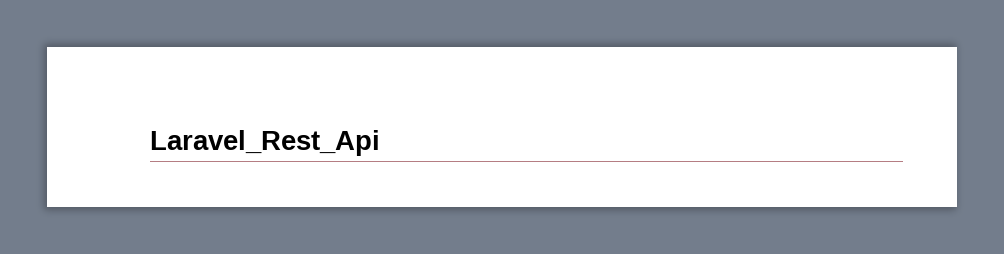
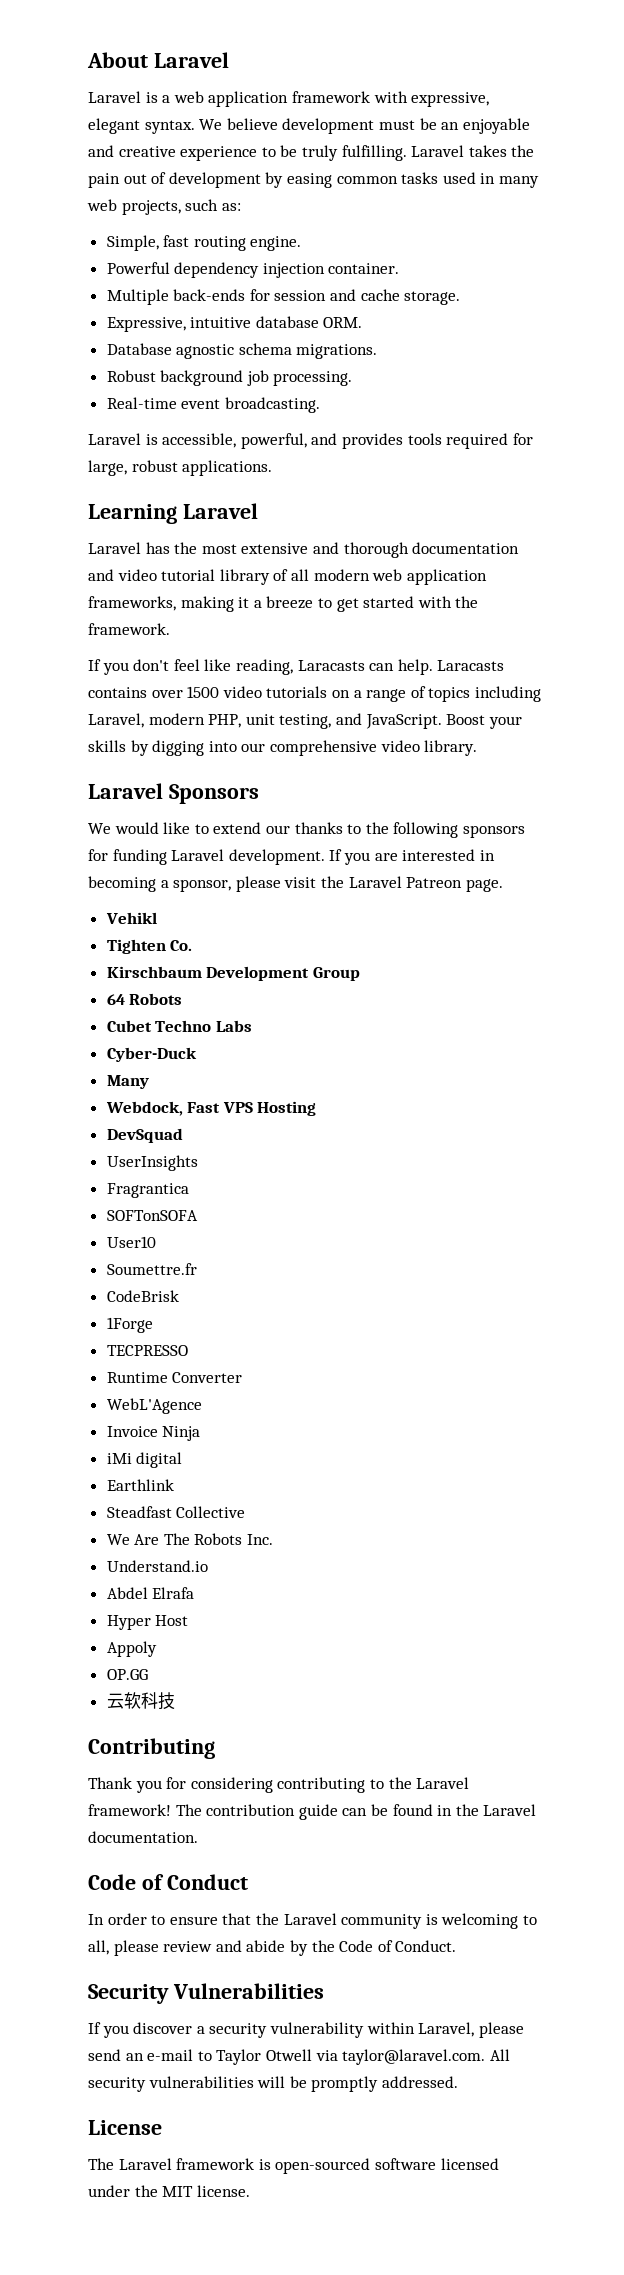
- Laravel_Rest_Api
+ About Laravel
+ Laravel is a web application framework with expressive, elegant syntax. We believe development must be an enjoyable and creative experience to be truly fulfilling. Laravel takes the pain out of development by easing common tasks used in many web projects, such as:
+ Simple, fast routing engine.
+ Powerful dependency injection container.
+ Multiple back-ends for session and cache storage.
+ Expressive, intuitive database ORM.
+ Database agnostic schema migrations.
+ Robust background job processing.
+ Real-time event broadcasting.
+ Laravel is accessible, powerful, and provides tools required for large, robust applications.
+ Learning Laravel
+ Laravel has the most extensive and thorough documentation and video tutorial library of all modern web application frameworks, making it a breeze to get started with the framework.
+ If you don't feel like reading, Laracasts can help. Laracasts contains over 1500 video tutorials on a range of topics including Laravel, modern PHP, unit testing, and JavaScript. Boost your skills by digging into our comprehensive video library.
+ Laravel Sponsors
+ We would like to extend our thanks to the following sponsors for funding Laravel development. If you are interested in becoming a sponsor, please visit the Laravel Patreon page.
+ Vehikl
+ Tighten Co.
+ Kirschbaum Development Group
+ 64 Robots
+ Cubet Techno Labs
+ Cyber-Duck
+ Many
+ Webdock, Fast VPS Hosting
+ DevSquad
+ UserInsights
+ Fragrantica
+ SOFTonSOFA
+ User10
+ Soumettre.fr
+ CodeBrisk
+ 1Forge
+ TECPRESSO
+ Runtime Converter
+ WebL'Agence
+ Invoice Ninja
+ iMi digital
+ Earthlink
+ Steadfast Collective
+ We Are The Robots Inc.
+ Understand.io
+ Abdel Elrafa
+ Hyper Host
+ Appoly
+ OP.GG
+ 云软科技
+ Contributing
+ Thank you for considering contributing to the Laravel framework! The contribution guide can be found in the Laravel documentation.
+ Code of Conduct
+ In order to ensure that the Laravel community is welcoming to all, please review and abide by the Code of Conduct.
+ Security Vulnerabilities
+ If you discover a security vulnerability within Laravel, please send an e-mail to Taylor Otwell via taylor@laravel.com. All security vulnerabilities will be promptly addressed.
+ License
+ The Laravel framework is open-sourced software licensed under the MIT license.

